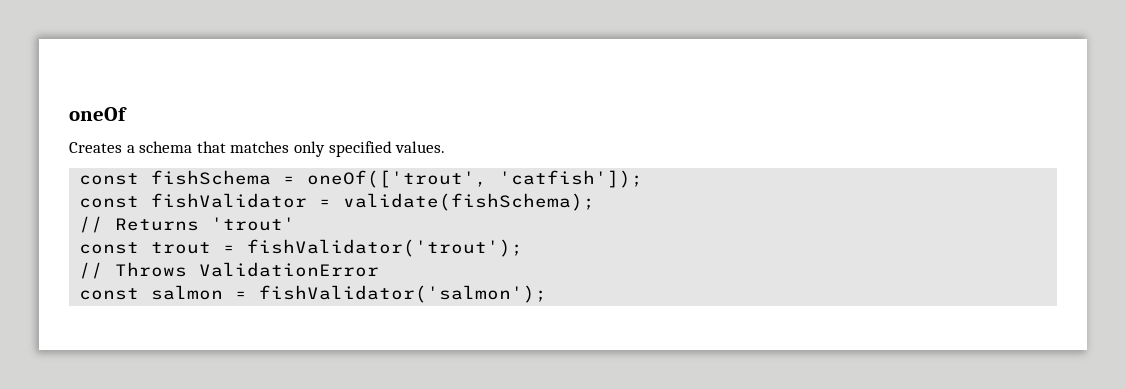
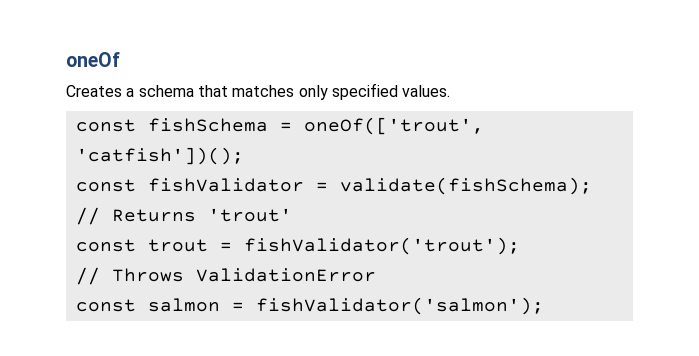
- const fishSchema = oneOf(['trout', 'catfish']);
+ const fishSchema = oneOf(['trout', 'catfish'])();

